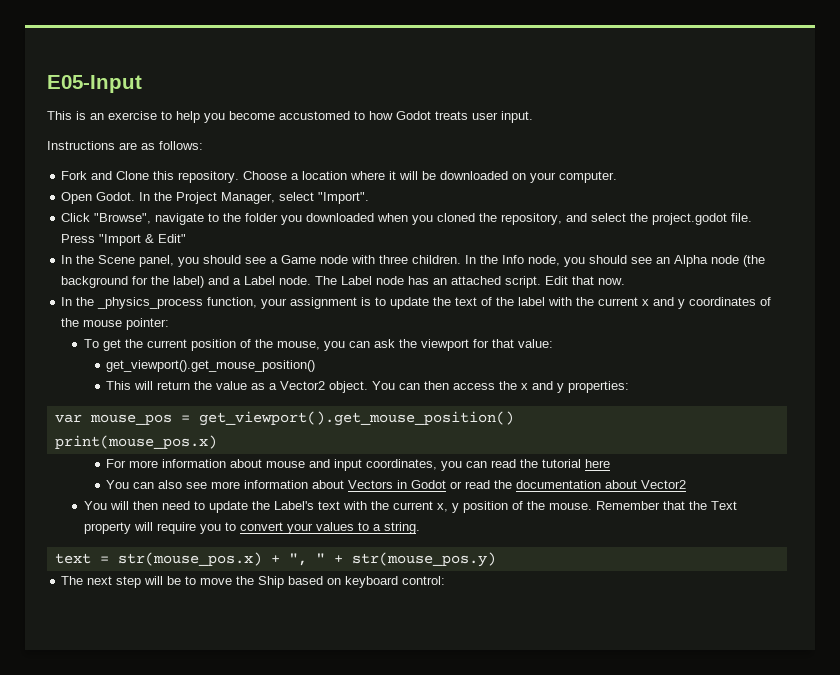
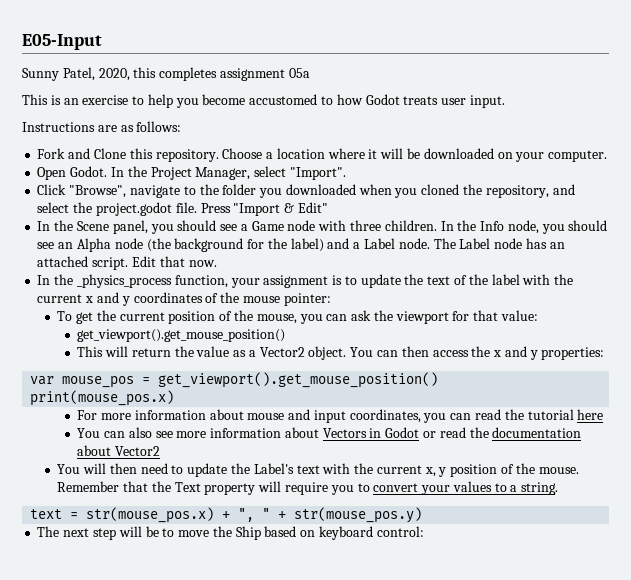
+ Sunny Patel, 2020, this completes assignment 05a

